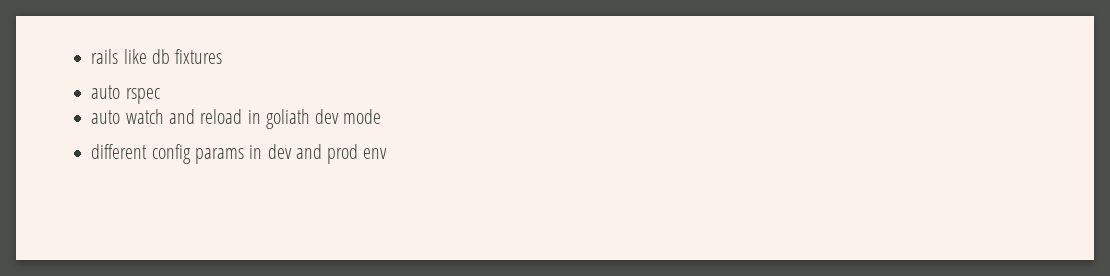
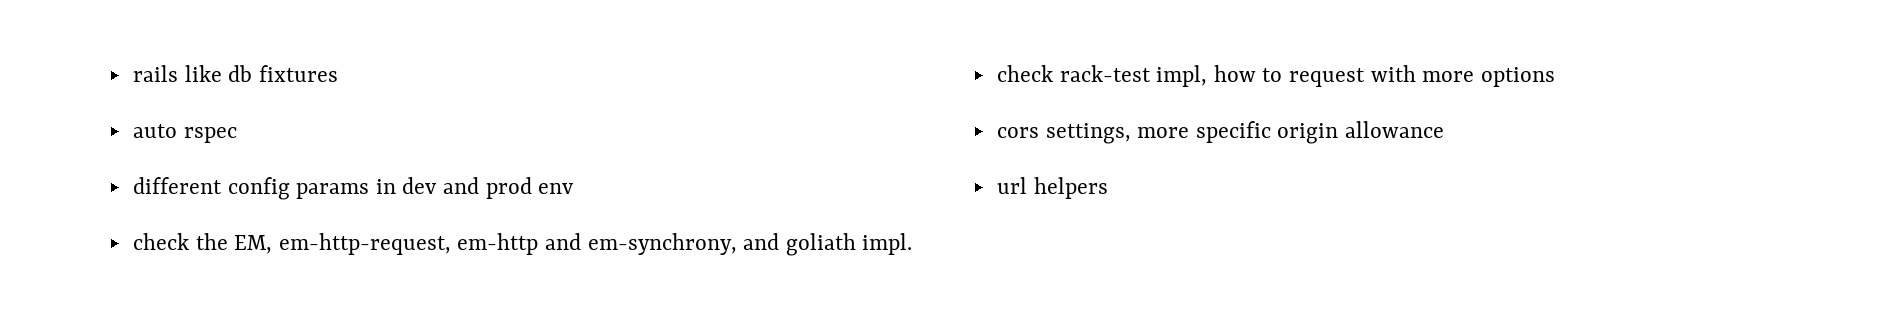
- auto watch and reload in goliath dev mode
+ check the EM, em-http-request, em-http and em-synchrony, and goliath impl.
+ check rack-test impl, how to request with more options
+ cors settings, more specific origin allowance
+ url helpers

